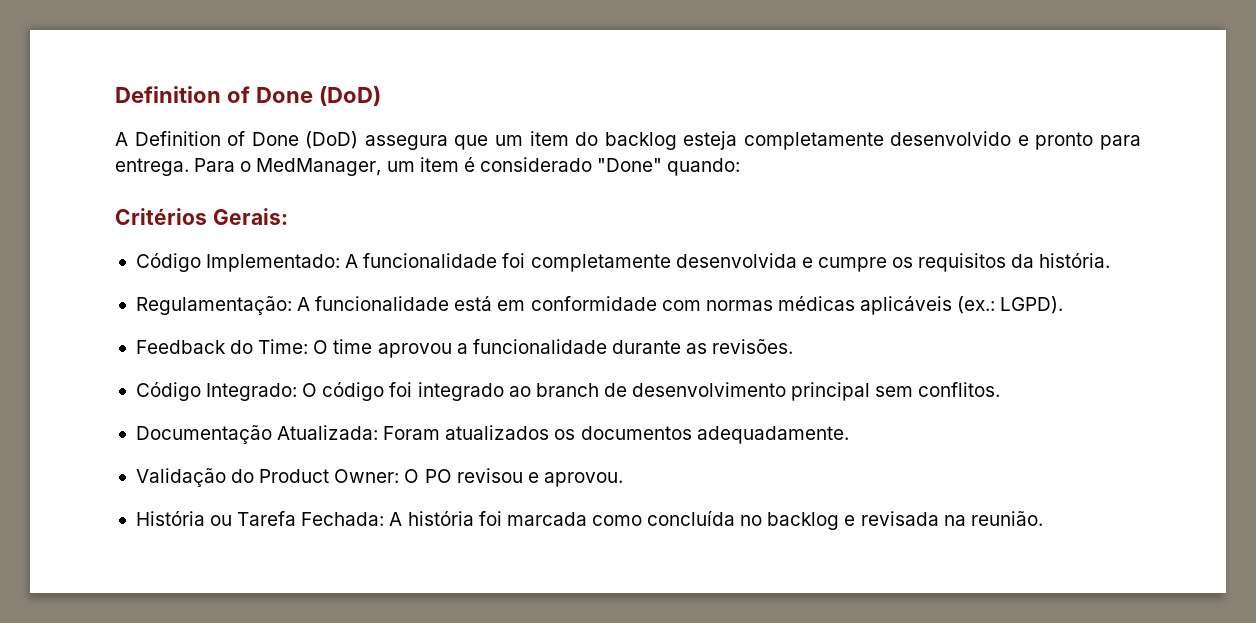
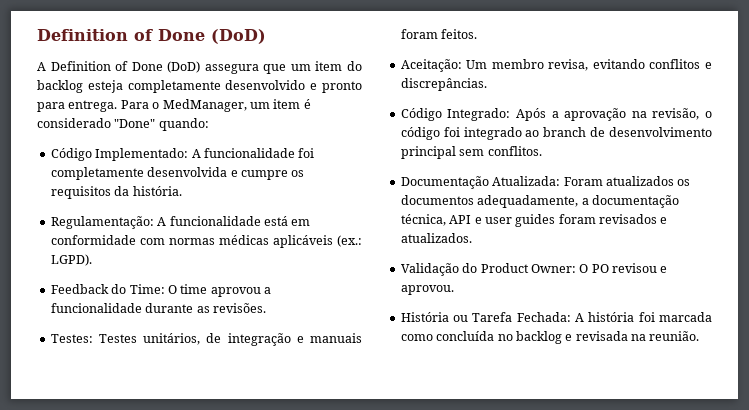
- Critérios Gerais:
- Código Integrado: O código foi integrado ao branch de desenvolvimento principal sem conflitos.
+ Testes: Testes unitários, de integração e manuais foram feitos.
+ Aceitação: Um membro revisa, evitando conflitos e discrepâncias.
+ Código Integrado: Após a aprovação na revisão, o código foi integrado ao branch de desenvolvimento principal sem conflitos.
- Documentação Atualizada: Foram atualizados os documentos adequadamente.
+ Documentação Atualizada: Foram atualizados os documentos adequadamente, a documentação técnica, API e user guides foram revisados e atualizados.

